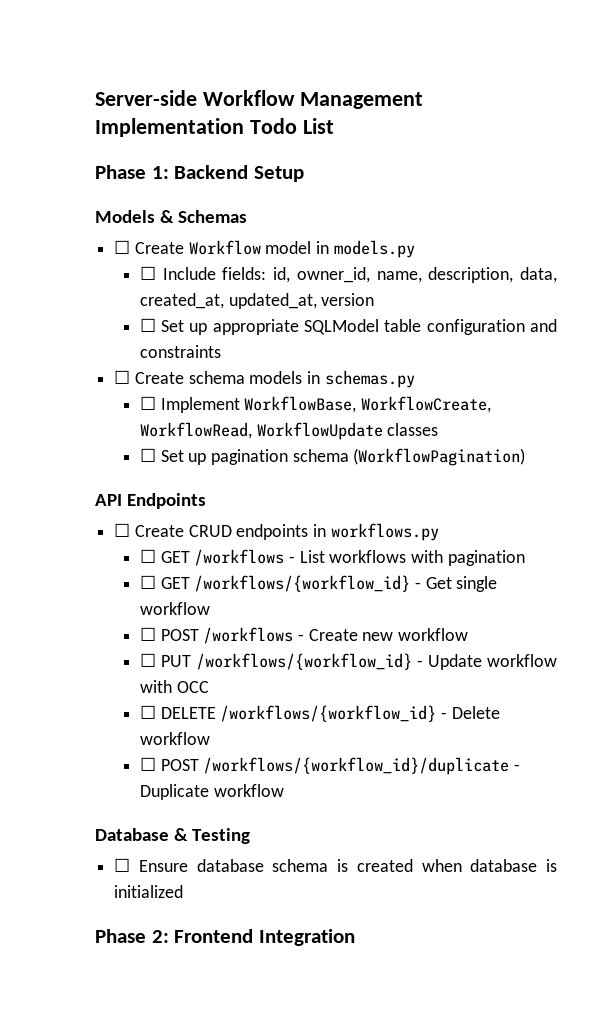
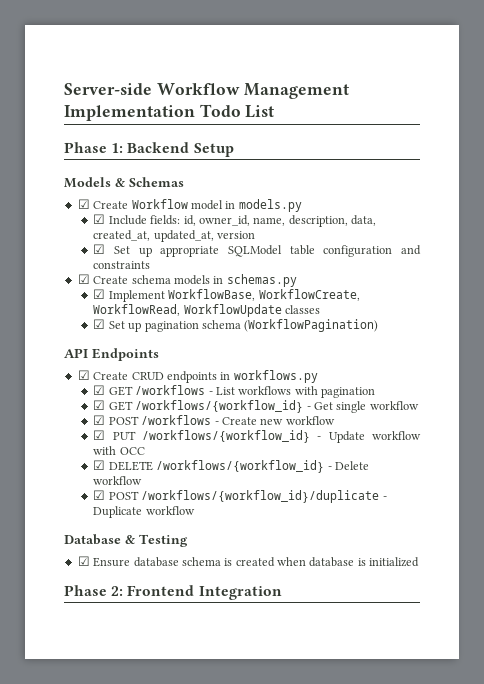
- ☐ Create Workflow model in models.py
+ ☑ Create Workflow model in models.py
- ☐ Include fields: id, owner_id, name, description, data, created_at, updated_at, version
+ ☑ Include fields: id, owner_id, name, description, data, created_at, updated_at, version
- ☐ Set up appropriate SQLModel table configuration and constraints
+ ☑ Set up appropriate SQLModel table configuration and constraints
- ☐ Create schema models in schemas.py
+ ☑ Create schema models in schemas.py
- ☐ Implement WorkflowBase, WorkflowCreate, WorkflowRead, WorkflowUpdate classes
+ ☑ Implement WorkflowBase, WorkflowCreate, WorkflowRead, WorkflowUpdate classes
- ☐ Set up pagination schema (WorkflowPagination)
+ ☑ Set up pagination schema (WorkflowPagination)
- ☐ Create CRUD endpoints in workflows.py
+ ☑ Create CRUD endpoints in workflows.py
- ☐ GET /workflows - List workflows with pagination
+ ☑ GET /workflows - List workflows with pagination
- ☐ GET /workflows/{workflow_id} - Get single workflow
+ ☑ GET /workflows/{workflow_id} - Get single workflow
- ☐ POST /workflows - Create new workflow
+ ☑ POST /workflows - Create new workflow
- ☐ PUT /workflows/{workflow_id} - Update workflow with OCC
+ ☑ PUT /workflows/{workflow_id} - Update workflow with OCC
- ☐ DELETE /workflows/{workflow_id} - Delete workflow
+ ☑ DELETE /workflows/{workflow_id} - Delete workflow
- ☐ POST /workflows/{workflow_id}/duplicate - Duplicate workflow
+ ☑ POST /workflows/{workflow_id}/duplicate - Duplicate workflow
- ☐ Ensure database schema is created when database is initialized
+ ☑ Ensure database schema is created when database is initialized

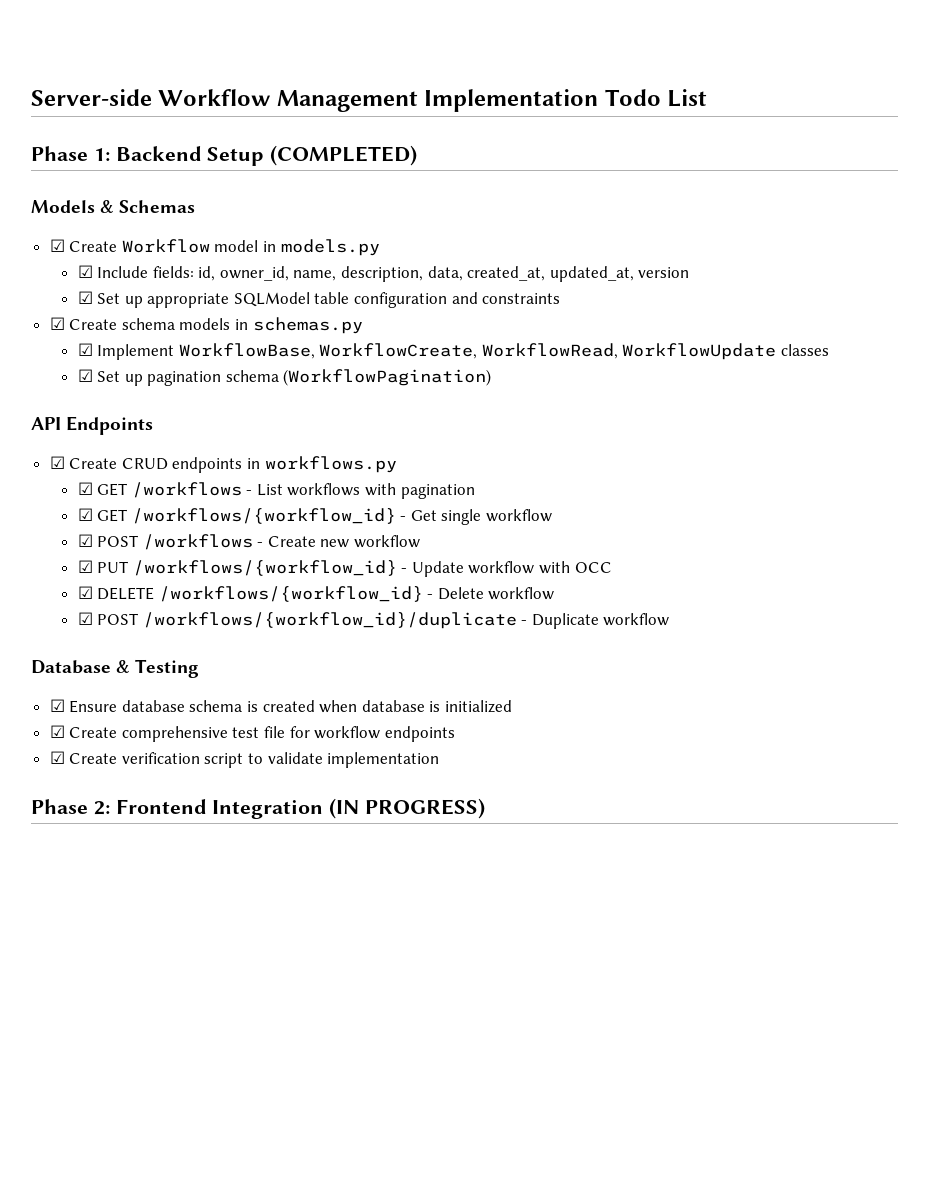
- Phase 1: Backend Setup
+ Phase 1: Backend Setup (COMPLETED)
+ ☑ Create comprehensive test file for workflow endpoints
+ ☑ Create verification script to validate implementation
- Phase 2: Frontend Integration
+ Phase 2: Frontend Integration (IN PROGRESS)

